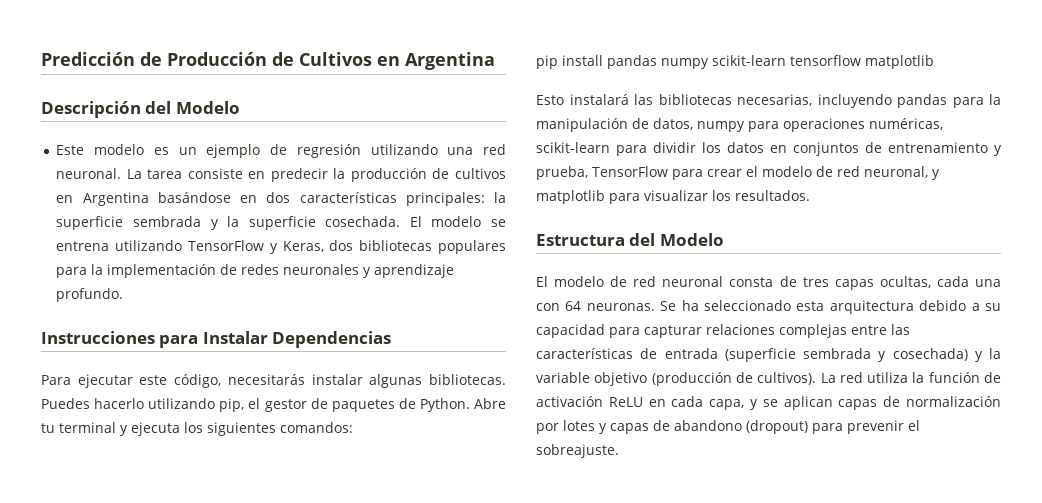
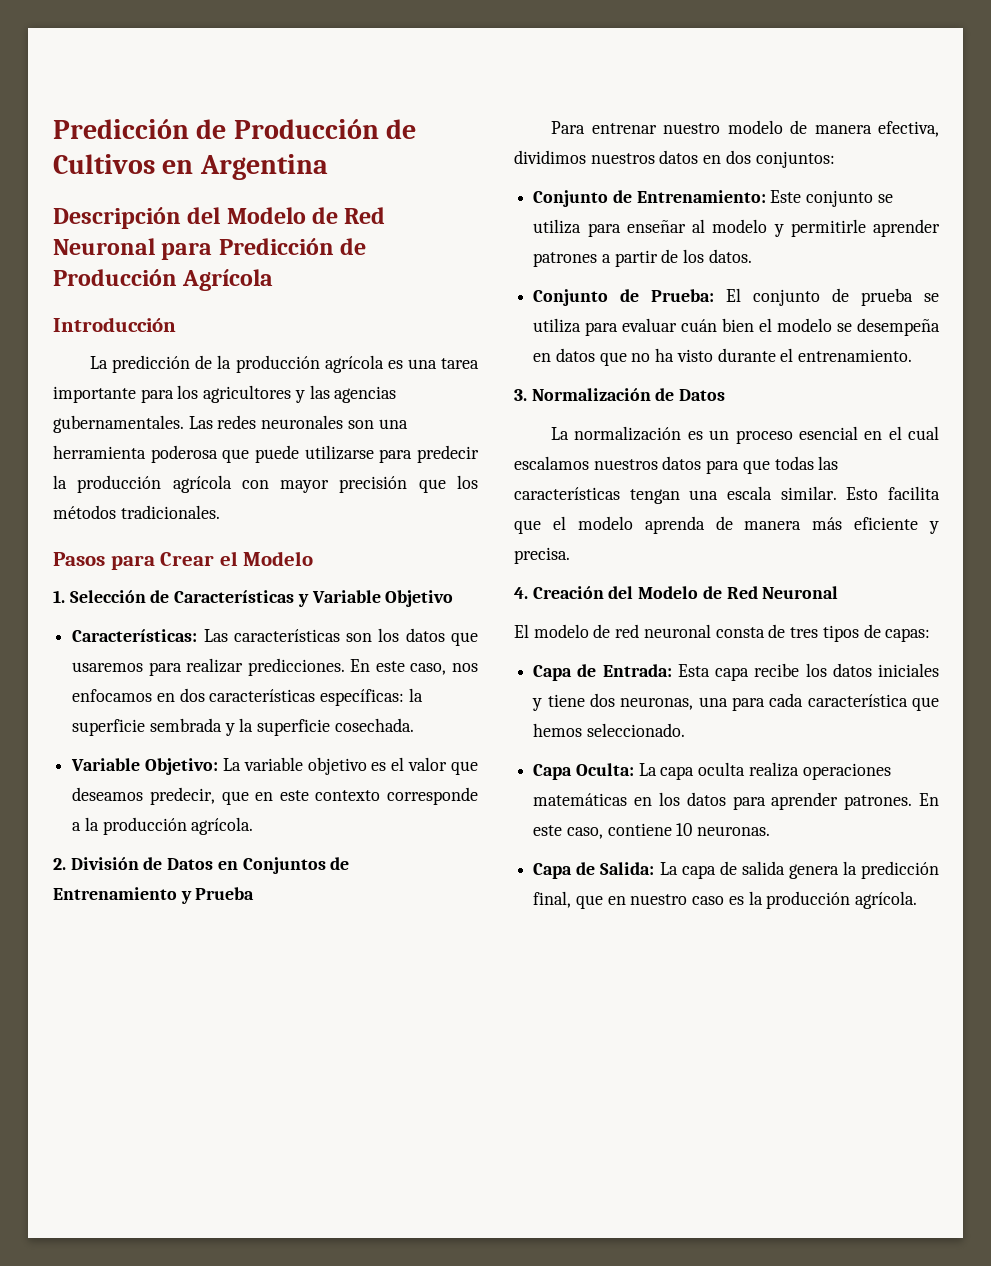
- Descripción del Modelo
- Este modelo es un ejemplo de regresión utilizando una red neuronal. La tarea consiste en predecir la producción de cultivos en Argentina basándose en dos características principales: la superficie sembrada y la superficie cosechada. El modelo se entrena utilizando TensorFlow y Keras, dos bibliotecas populares para la implementación de redes neuronales y aprendizaje profundo.
- Instrucciones para Instalar Dependencias
- Para ejecutar este código, necesitarás instalar algunas bibliotecas. Puedes hacerlo utilizando pip, el gestor de paquetes de Python. Abre tu terminal y ejecuta los siguientes comandos:
- pip install pandas numpy scikit-learn tensorflow matplotlib
- Esto instalará las bibliotecas necesarias, incluyendo pandas para la manipulación de datos, numpy para operaciones numéricas, scikit-learn para dividir los datos en conjuntos de entrenamiento y prueba, TensorFlow para crear el modelo de red neuronal, y matplotlib para visualizar los resultados.
- Estructura del Modelo
+ Descripción del Modelo de Red Neuronal para Predicción de Producción Agrícola
+ Introducción
+ La predicción de la producción agrícola es una tarea importante para los agricultores y las agencias gubernamentales. Las redes neuronales son una herramienta poderosa que puede utilizarse para predecir la producción agrícola con mayor precisión que los métodos tradicionales.
+ Pasos para Crear el Modelo
+ 1. Selección de Características y Variable Objetivo
+ Características: Las características son los datos que usaremos para realizar predicciones. En este caso, nos enfocamos en dos características específicas: la superficie sembrada y la superficie cosechada.
+ Variable Objetivo: La variable objetivo es el valor que deseamos predecir, que en este contexto corresponde a la producción agrícola.
+ 2. División de Datos en Conjuntos de Entrenamiento y Prueba
+ Para entrenar nuestro modelo de manera efectiva, dividimos nuestros datos en dos conjuntos:
+ Conjunto de Entrenamiento: Este conjunto se utiliza para enseñar al modelo y permitirle aprender patrones a partir de los datos.
+ Conjunto de Prueba: El conjunto de prueba se utiliza para evaluar cuán bien el modelo se desempeña en datos que no ha visto durante el entrenamiento.
+ 3. Normalización de Datos
+ La normalización es un proceso esencial en el cual escalamos nuestros datos para que todas las características tengan una escala similar. Esto facilita que el modelo aprenda de manera más eficiente y precisa.
+ 4. Creación del Modelo de Red Neuronal
- El modelo de red neuronal consta de tres capas ocultas, cada una con 64 neuronas. Se ha seleccionado esta arquitectura debido a su capacidad para capturar relaciones complejas entre las características de entrada (superficie sembrada y cosechada) y la variable objetivo (producción de cultivos). La red utiliza la función de activación ReLU en cada capa, y se aplican capas de normalización por lotes y capas de abandono (dropout) para prevenir el sobreajuste.
+ El modelo de red neuronal consta de tres tipos de capas:
+ Capa de Entrada: Esta capa recibe los datos iniciales y tiene dos neuronas, una para cada característica que hemos seleccionado.
+ Capa Oculta: La capa oculta realiza operaciones matemáticas en los datos para aprender patrones. En este caso, contiene 10 neuronas.
+ Capa de Salida: La capa de salida genera la predicción final, que en nuestro caso es la producción agrícola.

